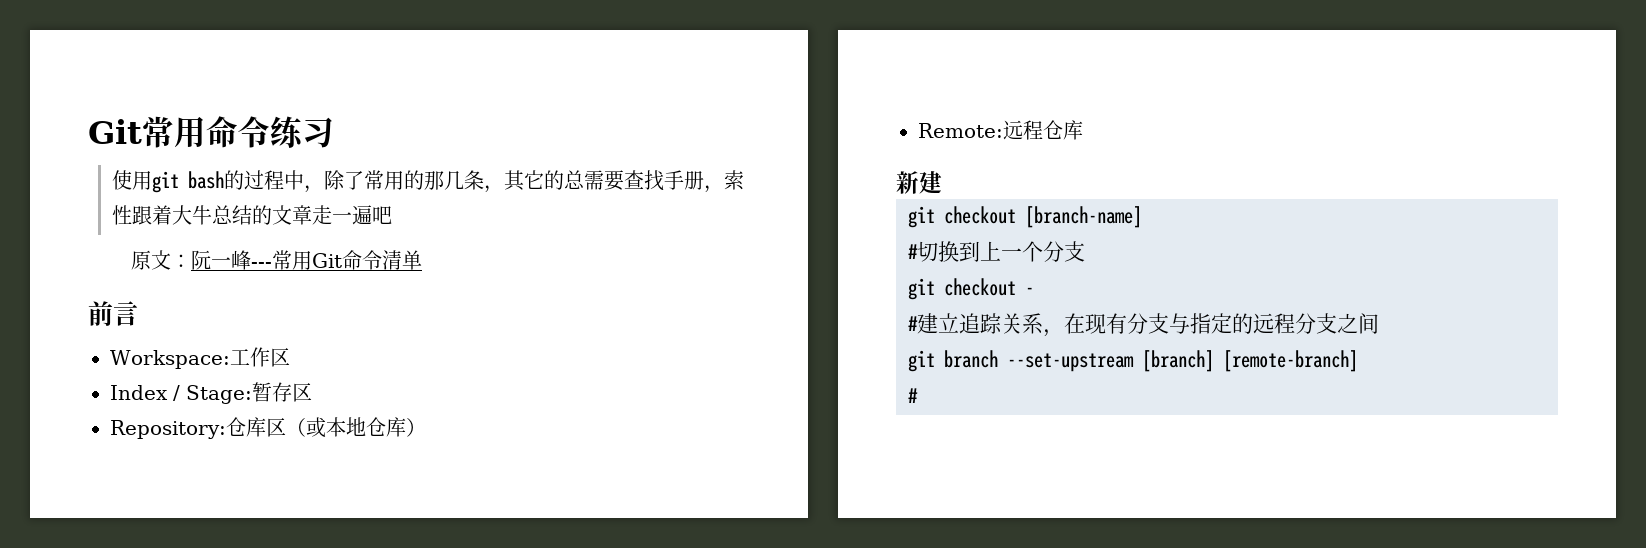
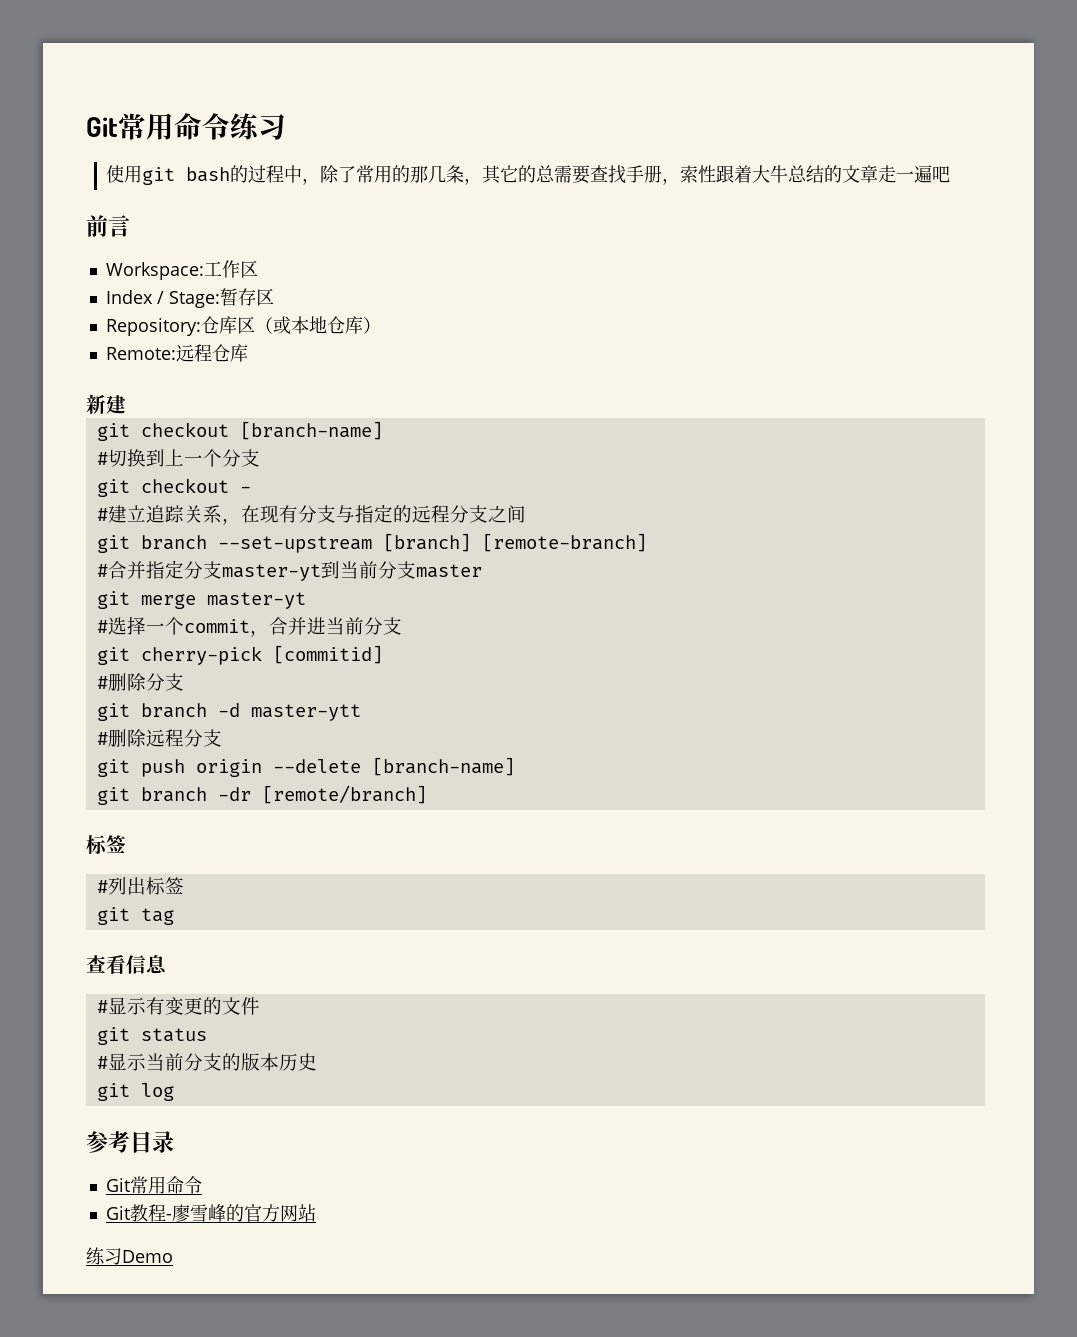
- 原文：阮一峰---常用Git命令清单
  git branch --set-upstream [branch] [remote-branch]
- #
+ #合并指定分支master-yt到当前分支master
+ git merge master-yt
+ #选择一个commit，合并进当前分支
+ git cherry-pick [commitid]
+ #删除分支
+ git branch -d master-ytt
+ #删除远程分支
+ git push origin --delete [branch-name]
+ git branch -dr [remote/branch]
+ 标签
+ #列出标签
+ git tag
+ 查看信息
+ #显示有变更的文件
+ git status
+ #显示当前分支的版本历史
+ git log
+ 参考目录
+ Git常用命令
+ Git教程-廖雪峰的官方网站
+ 练习Demo

